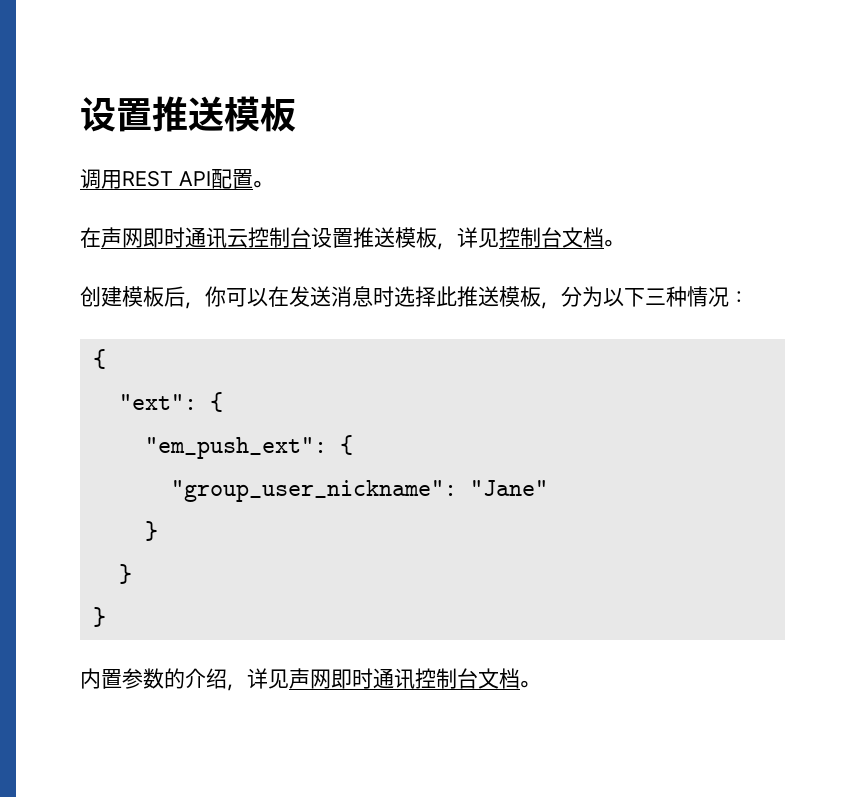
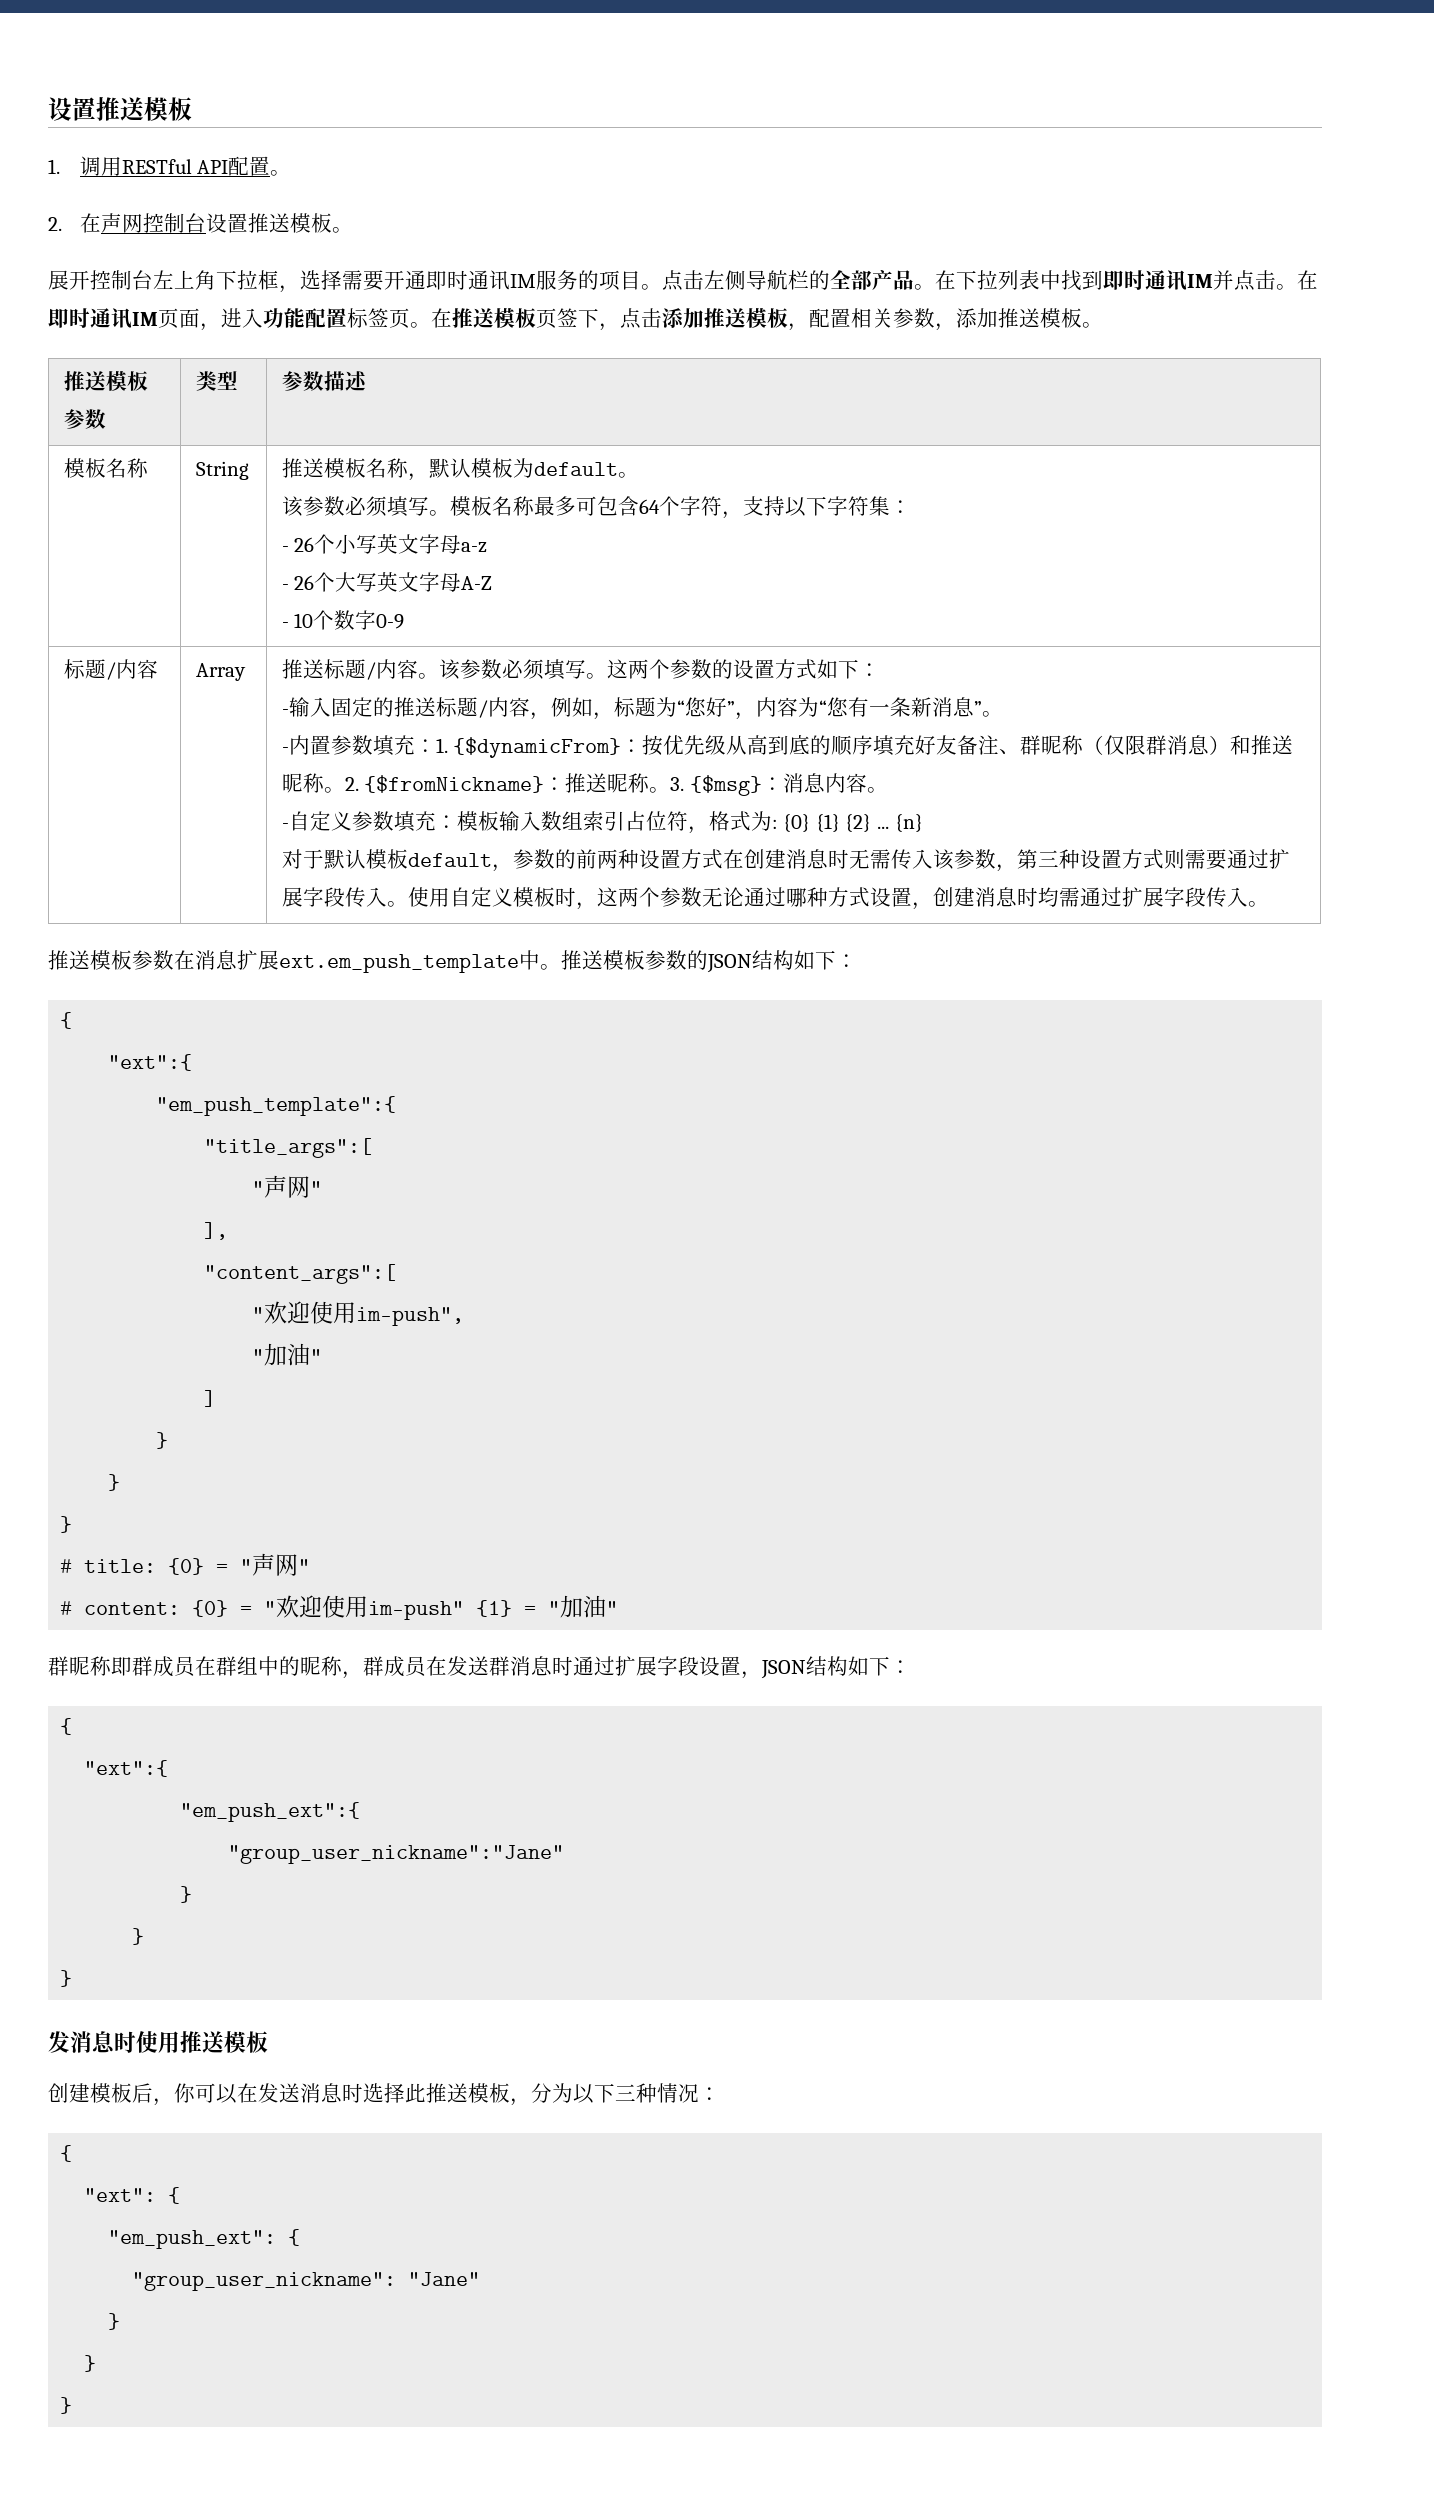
- 调用REST API配置。
+ 1.调用RESTful API配置。
- 在声网即时通讯云控制台设置推送模板，详见控制台文档。
+ 2.在声网控制台设置推送模板。
+ 展开控制台左上角下拉框，选择需要开通即时通讯IM服务的项目。点击左侧导航栏的全部产品。在下拉列表中找到即时通讯IM并点击。在即时通讯IM页面，进入功能配置标签页。在推送模板页签下，点击添加推送模板，配置相关参数，添加推送模板。
+ 推送模板参数 | 类型 | 参数描述
+ 模板名称 | String | 推送模板名称，默认模板为default。
+ 该参数必须填写。模板名称最多可包含64个字符，支持以下字符集：
+ - 26个小写英文字母a-z
+ - 26个大写英文字母A-Z
+ - 10个数字0-9
+ 标题/内容 | Array | 推送标题/内容。该参数必须填写。这两个参数的设置方式如下：
+ -输入固定的推送标题/内容，例如，标题为“您好”，内容为“您有一条新消息”。
+ -内置参数填充：1. {$dynamicFrom}：按优先级从高到底的顺序填充好友备注、群昵称（仅限群消息）和推送昵称。2. {$fromNickname}：推送昵称。3. {$msg}：消息内容。
+ -自定义参数填充：模板输入数组索引占位符，格式为: {0} {1} {2} ... {n}
+ 对于默认模板default，参数的前两种设置方式在创建消息时无需传入该参数，第三种设置方式则需要通过扩展字段传入。使用自定义模板时，这两个参数无论通过哪种方式设置，创建消息时均需通过扩展字段传入。
+ 推送模板参数在消息扩展ext.em_push_template中。推送模板参数的JSON结构如下：
+ {
+ "ext":{
+ "em_push_template":{
+ "title_args":[
+ "声网"
+ ],
+ "content_args":[
+ "欢迎使用im-push",
+ "加油"
+ ]
+ }
+ }
+ }
+ # title: {0} = "声网"
+ # content: {0} = "欢迎使用im-push" {1} = "加油"
+ 群昵称即群成员在群组中的昵称，群成员在发送群消息时通过扩展字段设置，JSON结构如下：
+ {
+ "ext":{
+ "em_push_ext":{
+ "group_user_nickname":"Jane"
+ }
+ }
+ }
+ 发消息时使用推送模板
- 内置参数的介绍，详见声网即时通讯控制台文档。

